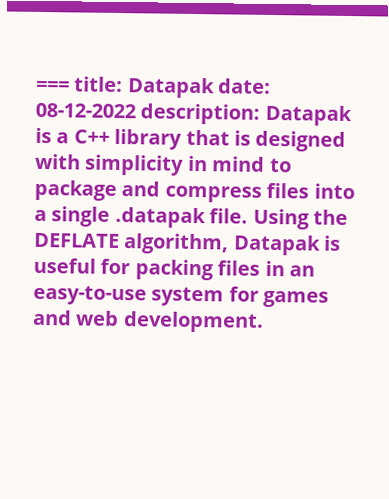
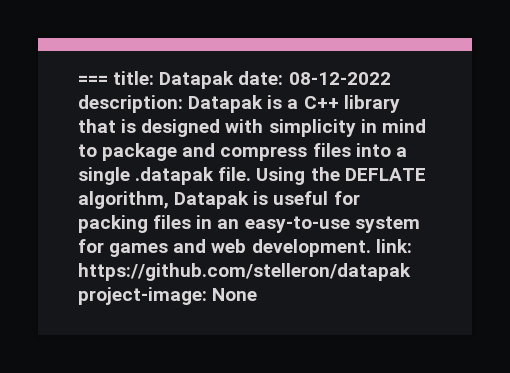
- Using the DEFLATE algorithm, Datapak is useful for packing files in an easy-to-use system for games and web development.
+ Using the DEFLATE algorithm, Datapak is useful for packing files in an easy-to-use system for games and web development. link: https://github.com/stelleron/datapak project-image: None

